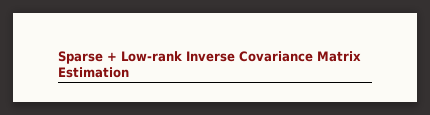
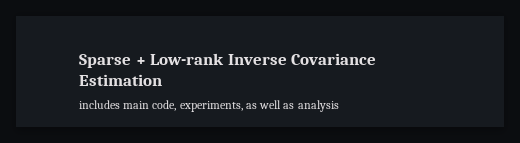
- Sparse + Low-rank Inverse Covariance Matrix Estimation
+ Sparse + Low-rank Inverse Covariance Estimation
+ includes main code, experiments, as well as analysis

